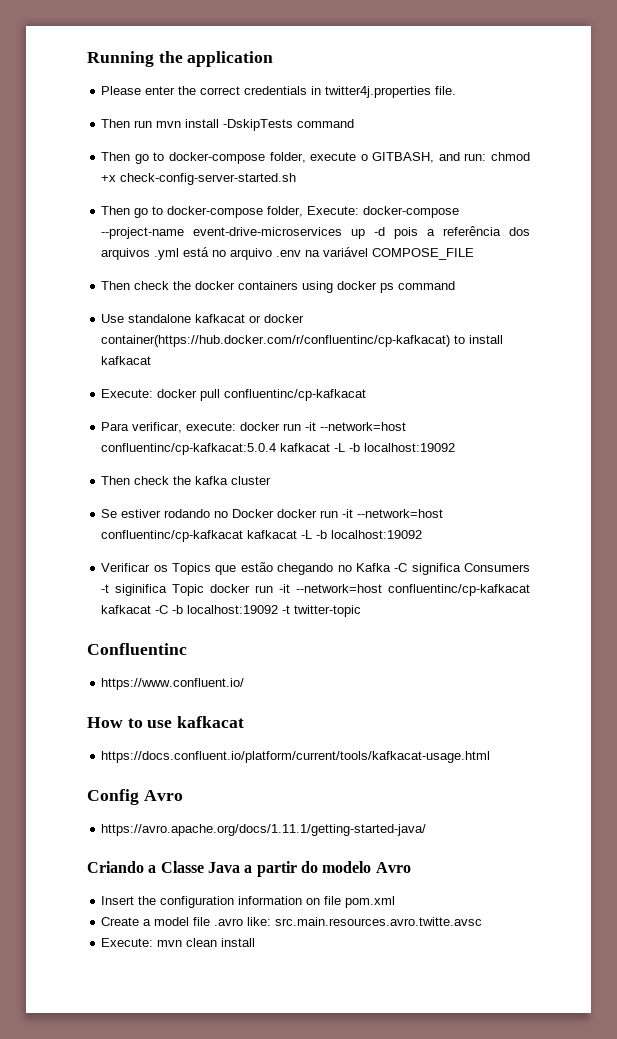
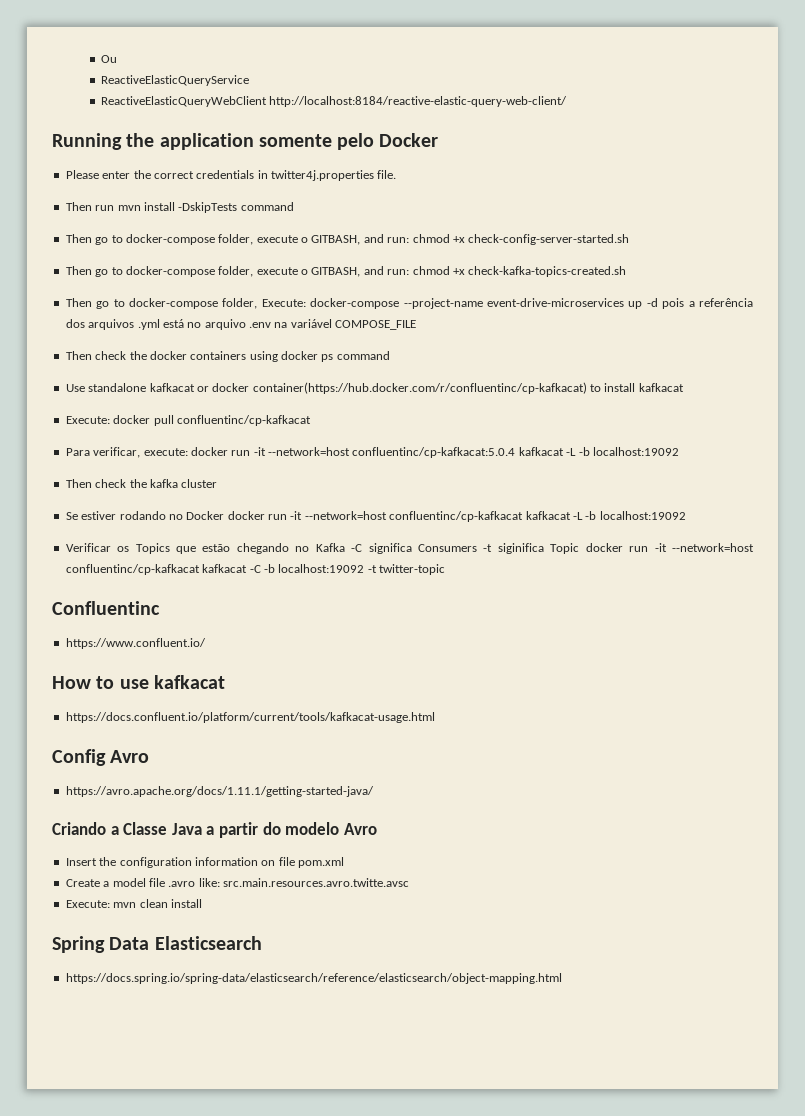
+ Ou
+ ReactiveElasticQueryService
+ ReactiveElasticQueryWebClient http://localhost:8184/reactive-elastic-query-web-client/
- Running the application
+ Running the application somente pelo Docker
+ Then go to docker-compose folder, execute o GITBASH, and run: chmod +x check-kafka-topics-created.sh
+ Spring Data Elasticsearch
+ https://docs.spring.io/spring-data/elasticsearch/reference/elasticsearch/object-mapping.html

